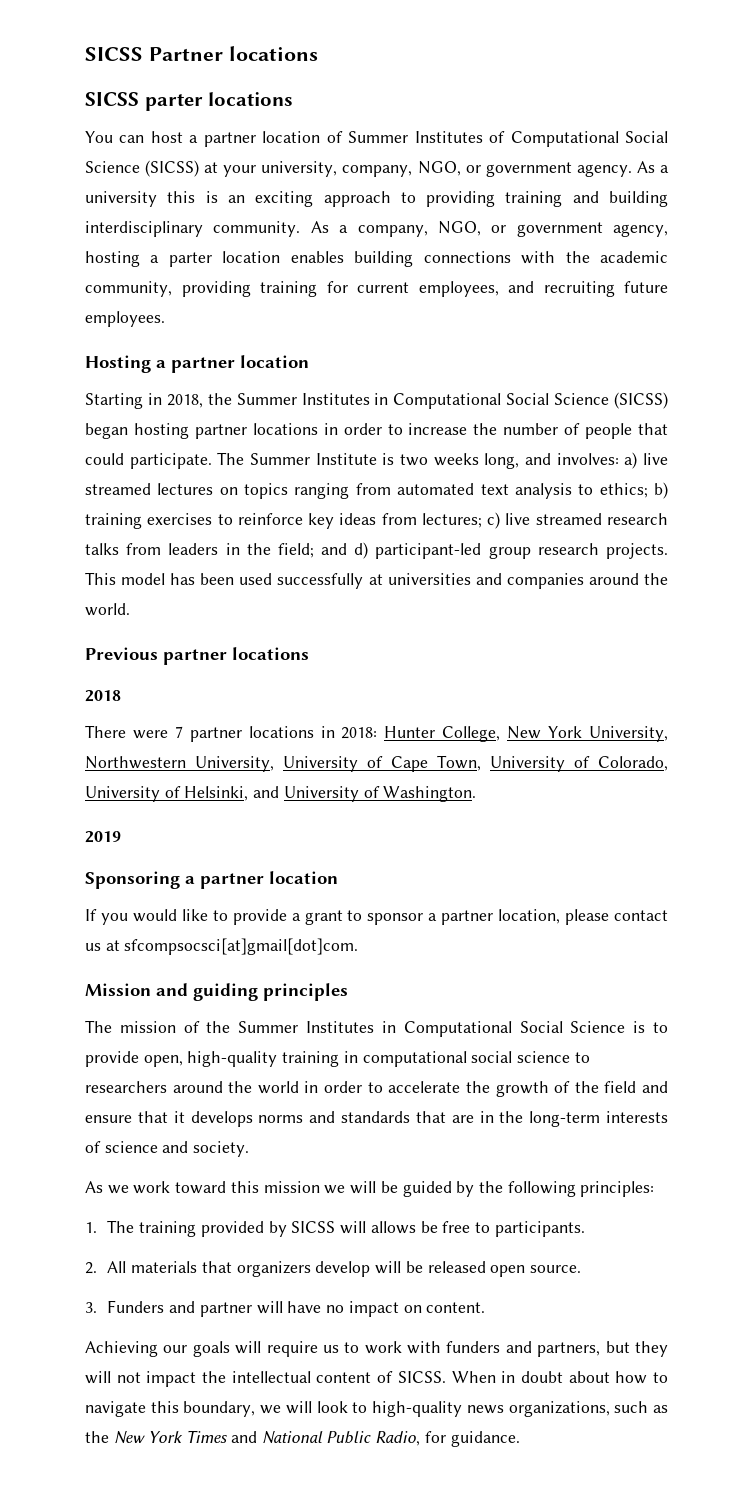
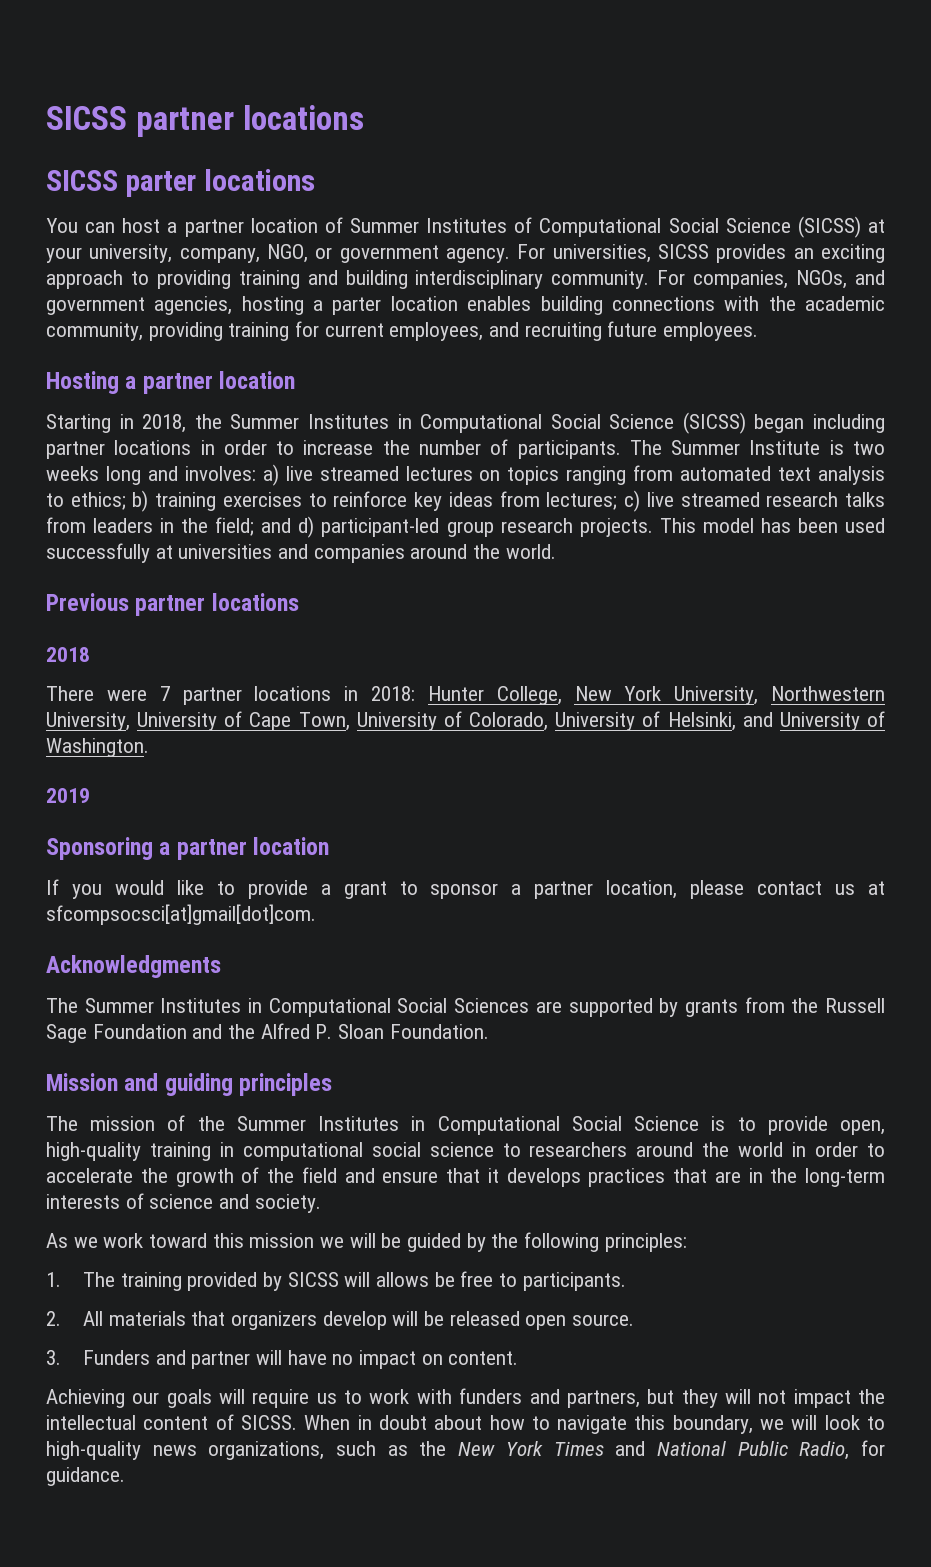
- SICSS Partner locations
+ SICSS partner locations
- As a university this is an exciting approach to providing training and building interdisciplinary community.
+ For universities, SICSS provides an exciting approach to providing training and building interdisciplinary community.
- As a company, NGO, or government agency, hosting a parter location enables building connections with the academic community, providing training for current employees, and recruiting future employees.
+ For companies, NGOs, and government agencies, hosting a parter location enables building connections with the academic community, providing training for current employees, and recruiting future employees.
- Starting in 2018, the Summer Institutes in Computational Social Science (SICSS) began hosting partner locations in order to increase the number of people that could participate.
+ Starting in 2018, the Summer Institutes in Computational Social Science (SICSS) began including partner locations in order to increase the number of participants.
- The Summer Institute is two weeks long, and involves: a) live streamed lectures on topics ranging from automated text analysis to ethics; b) training exercises to reinforce key ideas from lectures; c) live streamed research talks from leaders in the field; and d) participant-led group research projects.
+ The Summer Institute is two weeks long and involves: a) live streamed lectures on topics ranging from automated text analysis to ethics; b) training exercises to reinforce key ideas from lectures; c) live streamed research talks from leaders in the field; and d) participant-led group research projects.
+ Acknowledgments
+ The Summer Institutes in Computational Social Sciences are supported by grants from the Russell Sage Foundation and the Alfred P. Sloan Foundation.
- The mission of the Summer Institutes in Computational Social Science is to provide open, high-quality training in computational social science to researchers around the world in order to accelerate the growth of the field and ensure that it develops norms and standards that are in the long-term interests of science and society.
+ The mission of the Summer Institutes in Computational Social Science is to provide open, high-quality training in computational social science to researchers around the world in order to accelerate the growth of the field and ensure that it develops practices that are in the long-term interests of science and society.

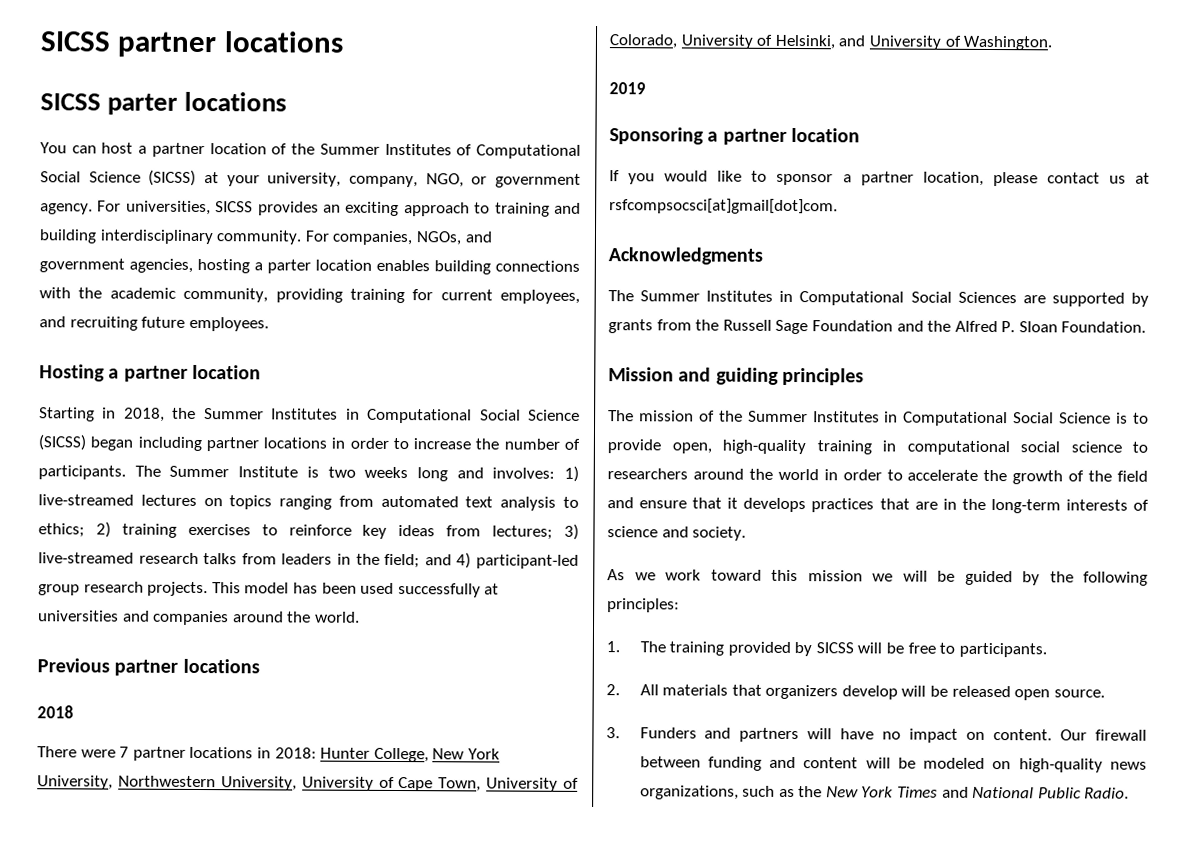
- You can host a partner location of Summer Institutes of Computational Social Science (SICSS) at your university, company, NGO, or government agency.
+ You can host a partner location of the Summer Institutes of Computational Social Science (SICSS) at your university, company, NGO, or government agency.
- For universities, SICSS provides an exciting approach to providing training and building interdisciplinary community.
+ For universities, SICSS provides an exciting approach to training and building interdisciplinary community.
- The Summer Institute is two weeks long and involves: a) live streamed lectures on topics ranging from automated text analysis to ethics; b) training exercises to reinforce key ideas from lectures; c) live streamed research talks from leaders in the field; and d) participant-led group research projects.
+ The Summer Institute is two weeks long and involves: 1) live-streamed lectures on topics ranging from automated text analysis to ethics; 2) training exercises to reinforce key ideas from lectures; 3) live-streamed research talks from leaders in the field; and 4) participant-led group research projects.
- If you would like to provide a grant to sponsor a partner location, please contact us at sfcompsocsci[at]gmail[dot]com.
+ If you would like to sponsor a partner location, please contact us at rsfcompsocsci[at]gmail[dot]com.
- 1. The training provided by SICSS will allows be free to participants.
+ 1. The training provided by SICSS will be free to participants.
- 3. Funders and partner will have no impact on content.
- Achieving our goals will require us to work with funders and partners, but they will not impact the intellectual content of SICSS. When in doubt about how to navigate this boundary, we will look to high-quality news organizations, such as the New York Times and National Public Radio, for guidance.
+ 3. Funders and partners will have no impact on content. Our firewall between funding and content will be modeled on high-quality news organizations, such as the New York Times and National Public Radio.

